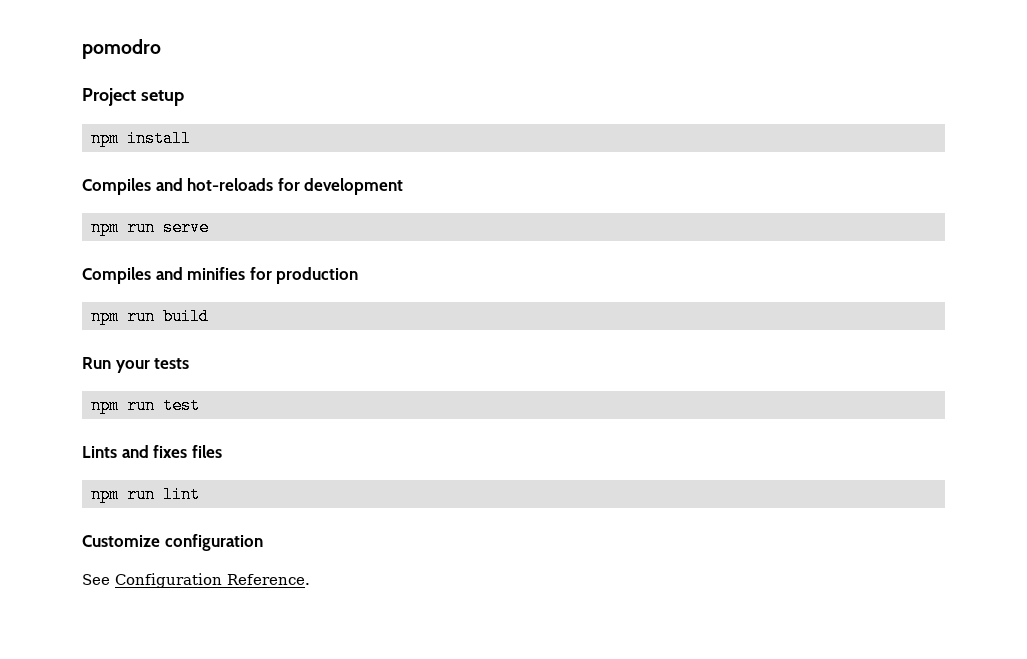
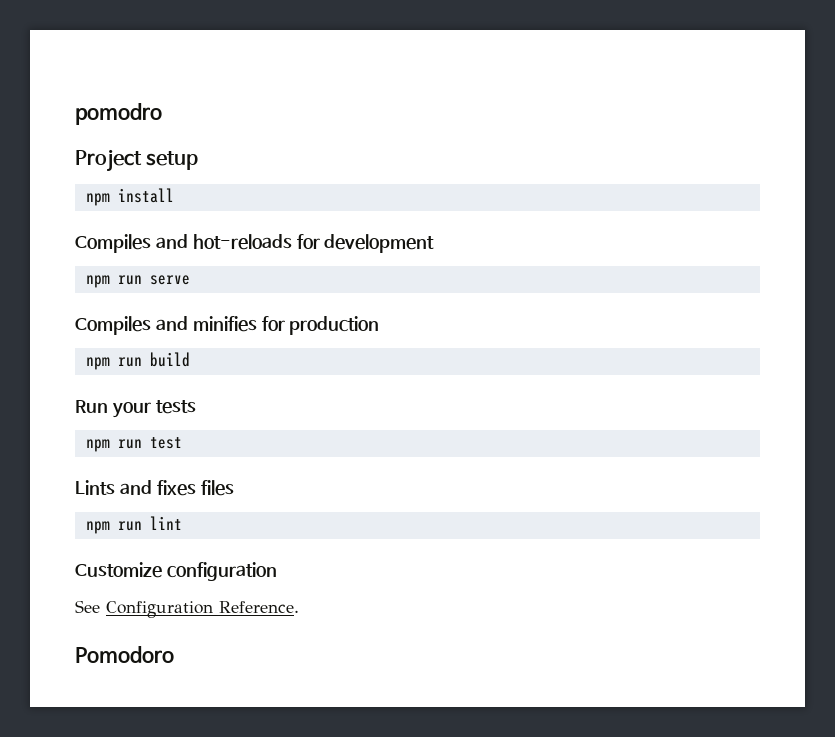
+ Pomodoro

